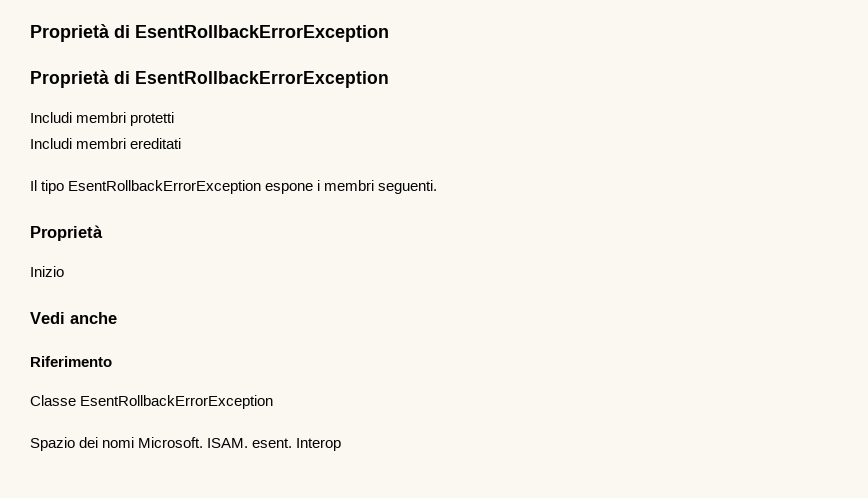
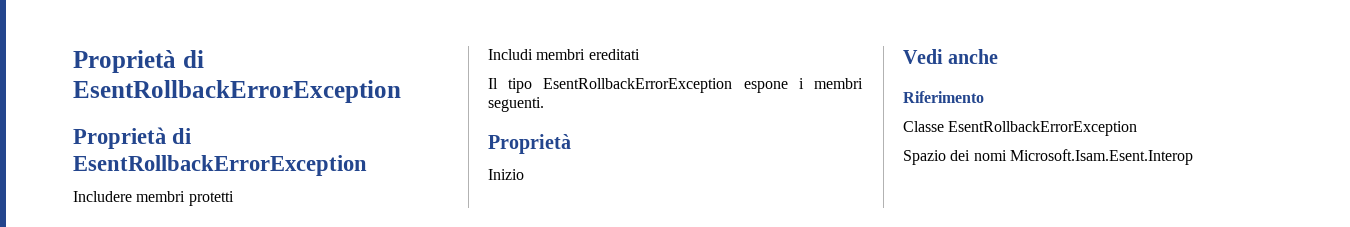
- Includi membri protetti
+ Includere membri protetti
- Spazio dei nomi Microsoft. ISAM. esent. Interop
+ Spazio dei nomi Microsoft.Isam.Esent.Interop

